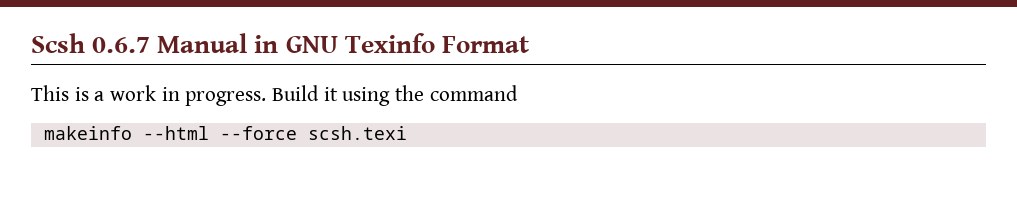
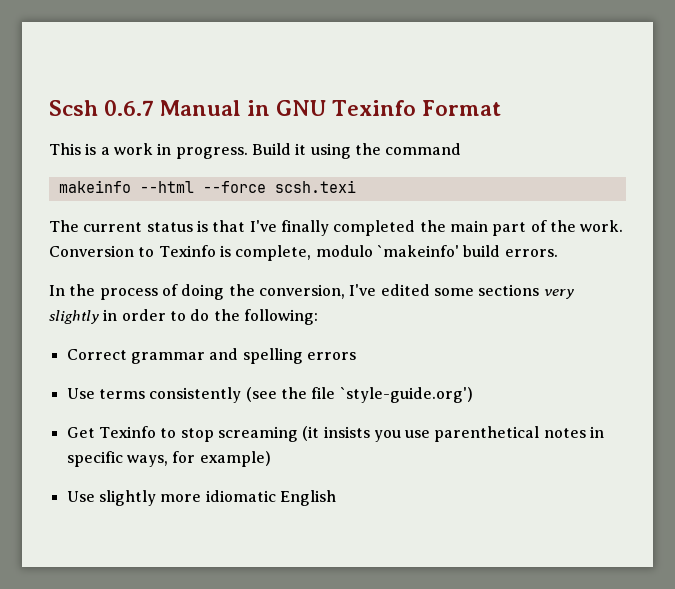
+ The current status is that I've finally completed the main part of the work. Conversion to Texinfo is complete, modulo `makeinfo' build errors.
+ In the process of doing the conversion, I've edited some sections very slightly in order to do the following:
+ Correct grammar and spelling errors
+ Use terms consistently (see the file `style-guide.org')
+ Get Texinfo to stop screaming (it insists you use parenthetical notes in specific ways, for example)
+ Use slightly more idiomatic English

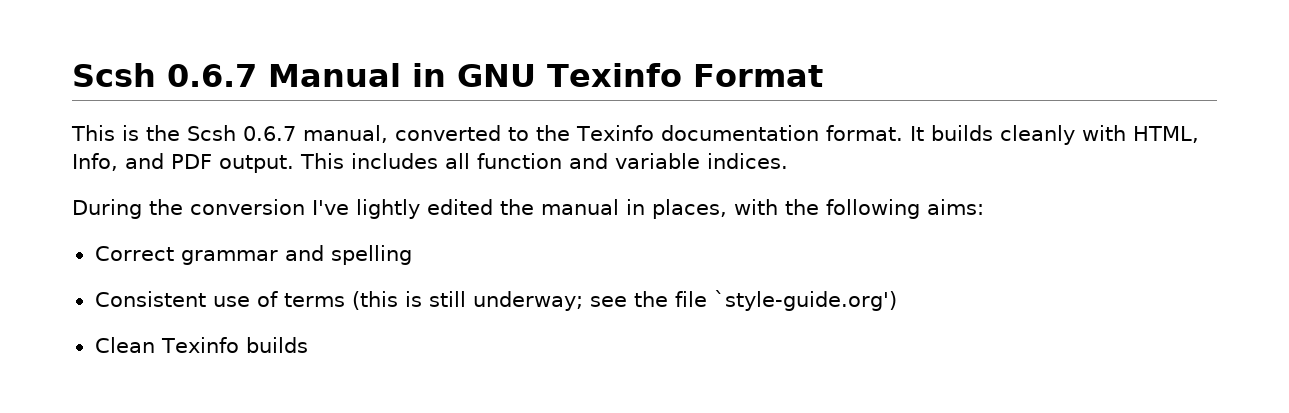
- This is a work in progress. Build it using the command
- makeinfo --html --force scsh.texi
- The current status is that I've finally completed the main part of the work. Conversion to Texinfo is complete, modulo `makeinfo' build errors.
- In the process of doing the conversion, I've edited some sections very slightly in order to do the following:
- Correct grammar and spelling errors
- Use terms consistently (see the file `style-guide.org')
- Get Texinfo to stop screaming (it insists you use parenthetical notes in specific ways, for example)
- Use slightly more idiomatic English
+ This is the Scsh 0.6.7 manual, converted to the Texinfo documentation format. It builds cleanly with HTML, Info, and PDF output. This includes all function and variable indices.
+ During the conversion I've lightly edited the manual in places, with the following aims:
+ Correct grammar and spelling
+ Consistent use of terms (this is still underway; see the file `style-guide.org')
+ Clean Texinfo builds

